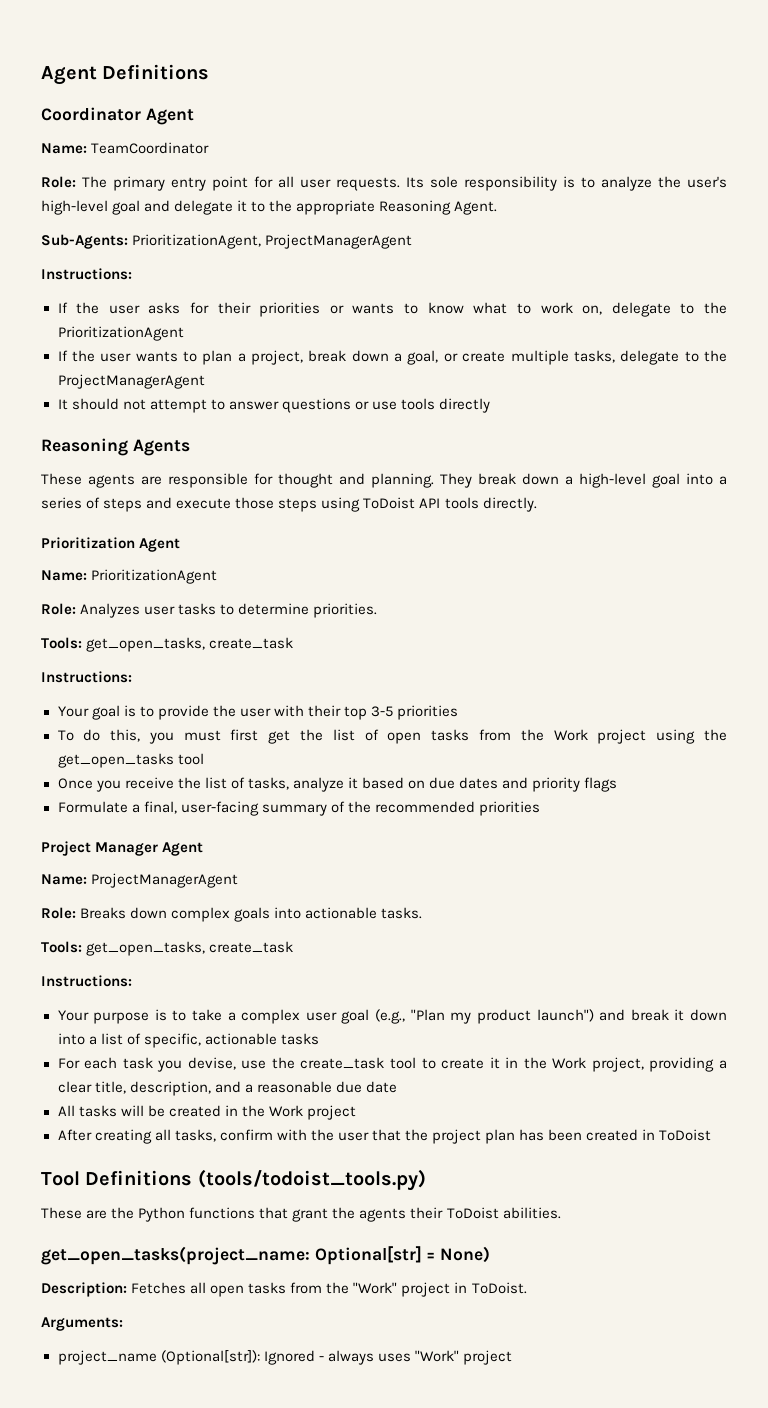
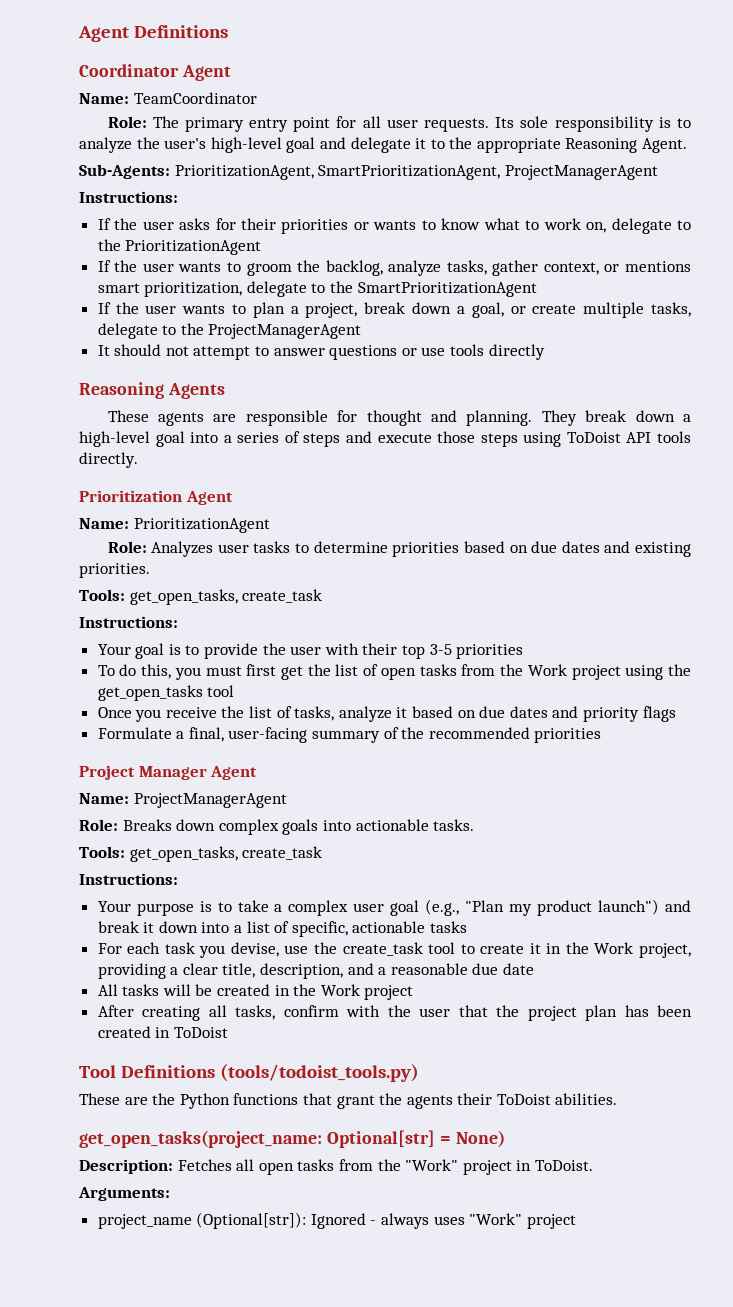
- Sub-Agents: PrioritizationAgent, ProjectManagerAgent
+ Sub-Agents: PrioritizationAgent, SmartPrioritizationAgent, ProjectManagerAgent
+ If the user wants to groom the backlog, analyze tasks, gather context, or mentions smart prioritization, delegate to the SmartPrioritizationAgent
- Role: Analyzes user tasks to determine priorities.
+ Role: Analyzes user tasks to determine priorities based on due dates and existing priorities.

